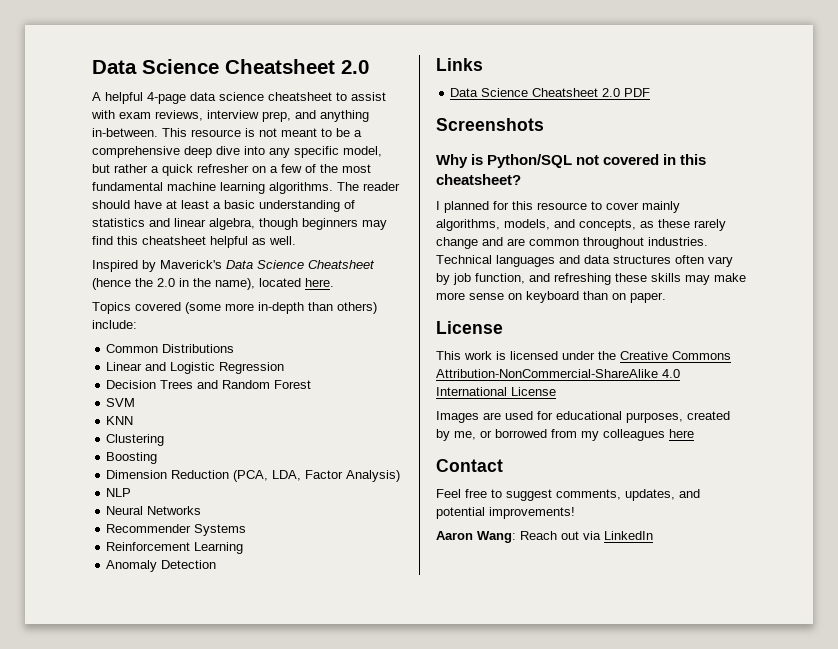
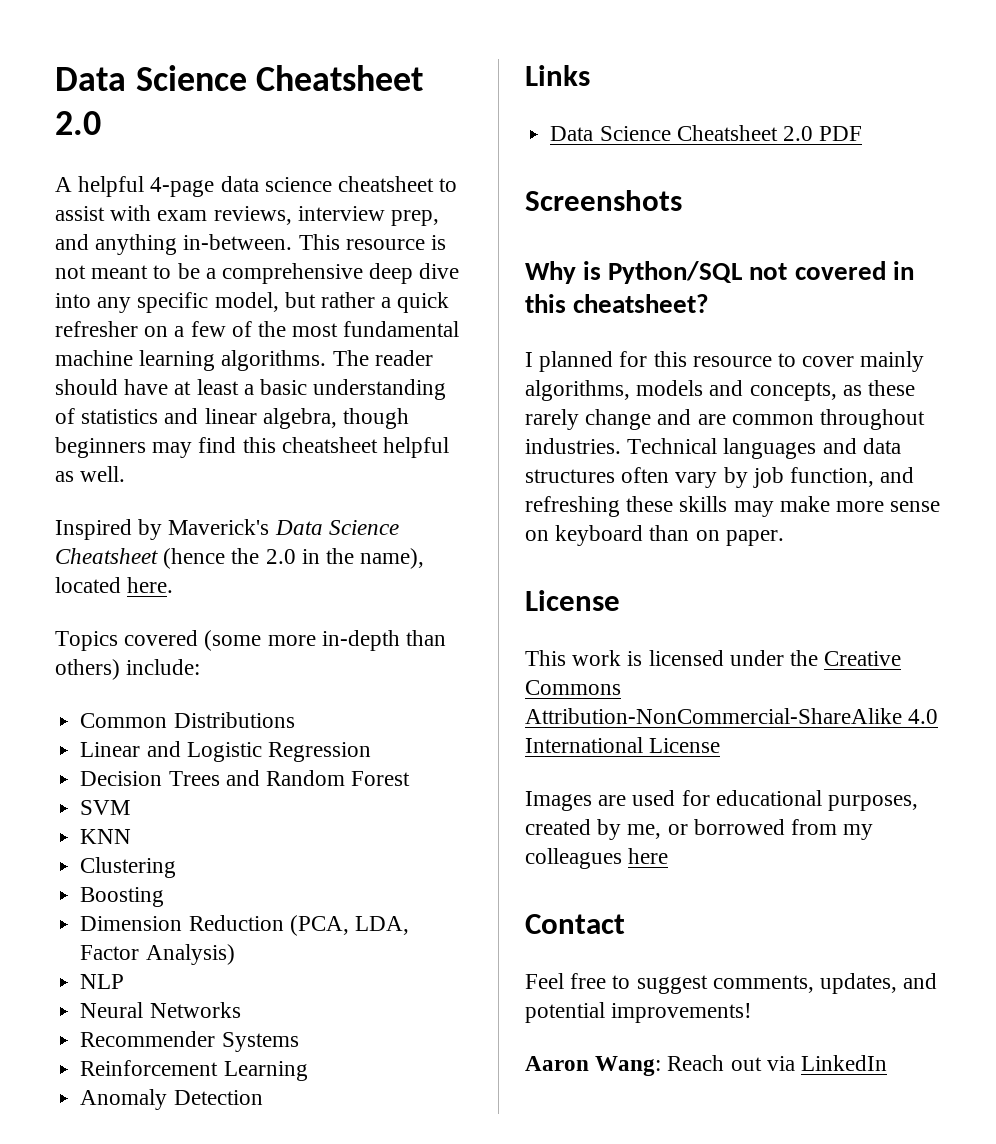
- I planned for this resource to cover mainly algorithms, models, and concepts, as these rarely change and are common throughout industries.
+ I planned for this resource to cover mainly algorithms, models and concepts, as these rarely change and are common throughout industries.

